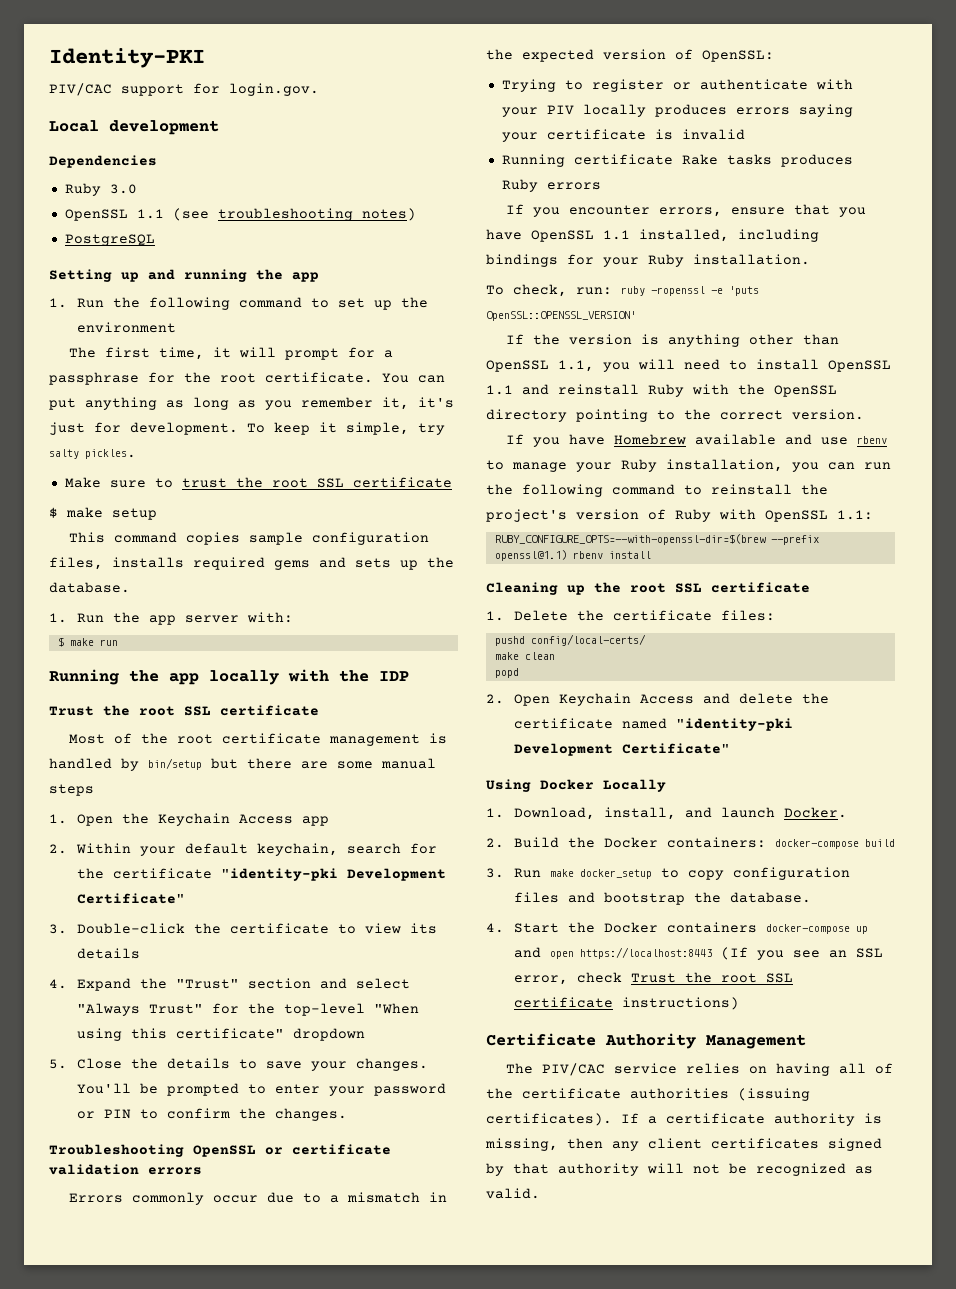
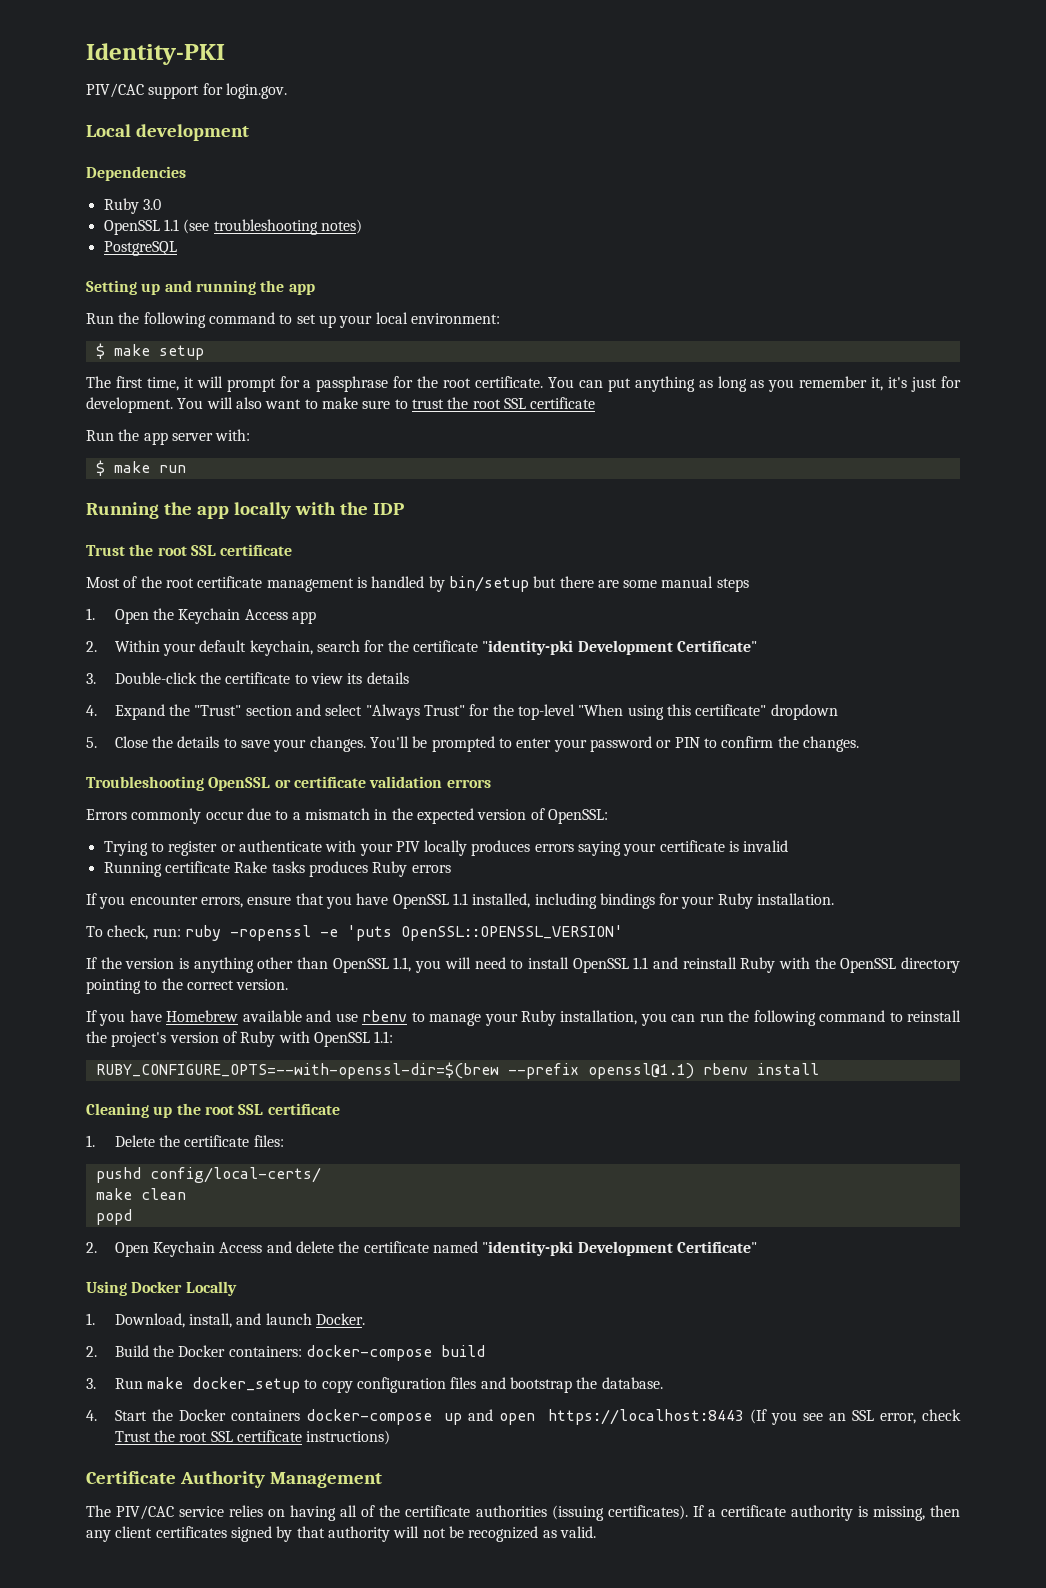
- 1. Run the following command to set up the environment
+ Run the following command to set up your local environment:
+ $ make setup
- To keep it simple, try salty pickles.
- Make sure to trust the root SSL certificate
+ You will also want to make sure to trust the root SSL certificate
- $ make setup
- This command copies sample configuration files, installs required gems and sets up the database.
- 1. Run the app server with:
+ Run the app server with:

